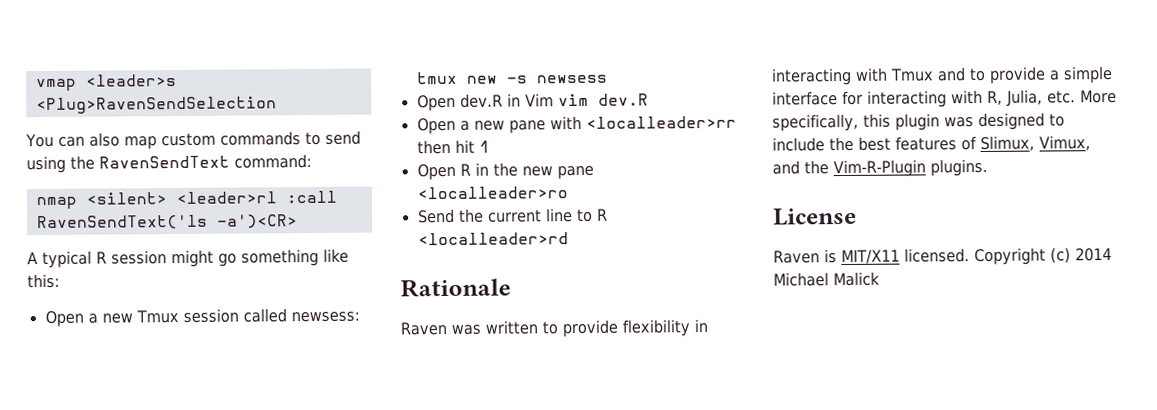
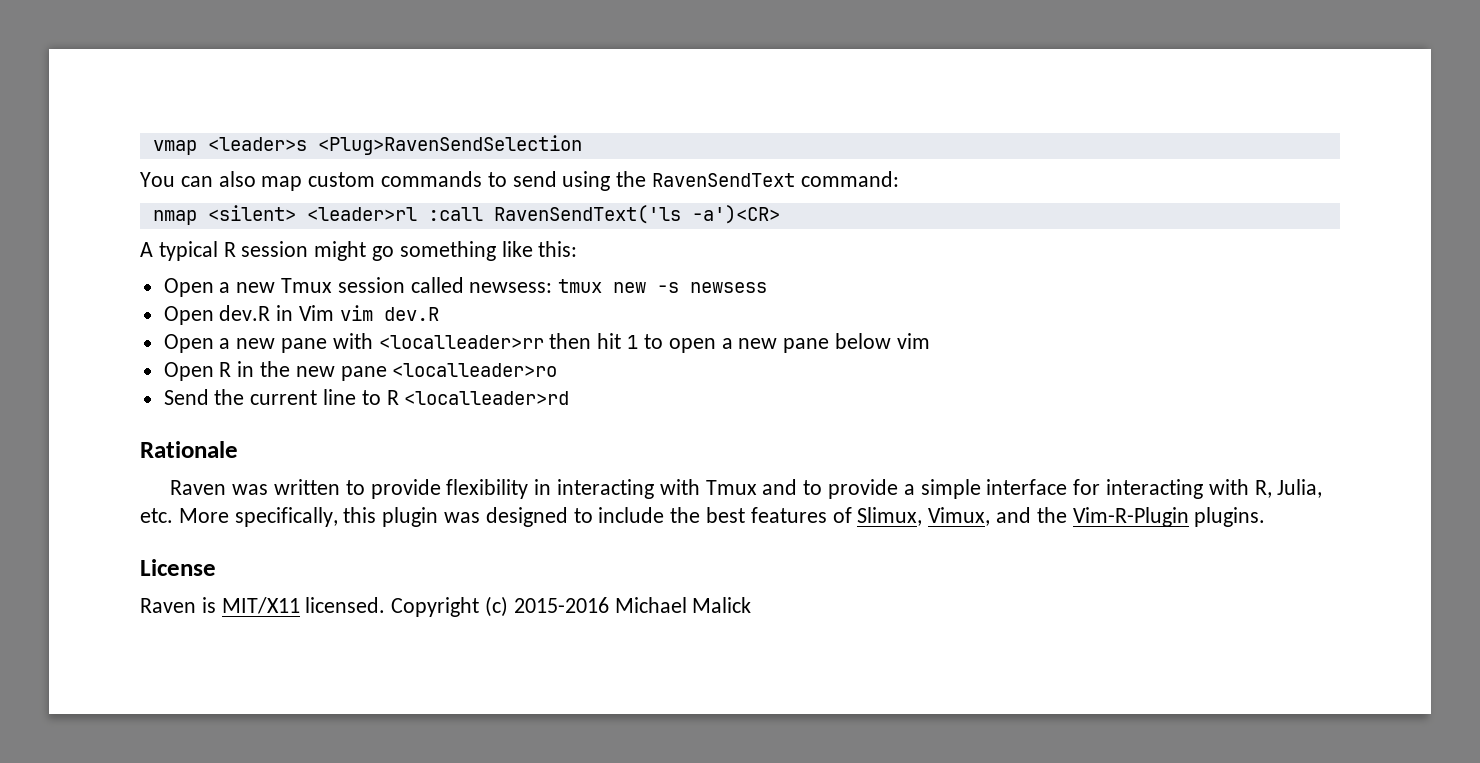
- Open a new pane with <localleader>rr then hit 1
+ Open a new pane with <localleader>rr then hit 1 to open a new pane below vim
- Copyright (c) 2014 Michael Malick
+ Copyright (c) 2015-2016 Michael Malick

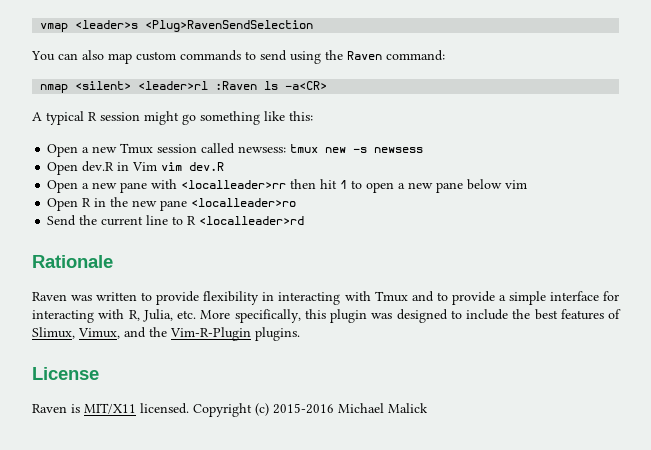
- You can also map custom commands to send using the RavenSendText command:
+ You can also map custom commands to send using the Raven command:
- nmap <silent> <leader>rl :call RavenSendText('ls -a')<CR>
+ nmap <silent> <leader>rl :Raven ls -a<CR>

